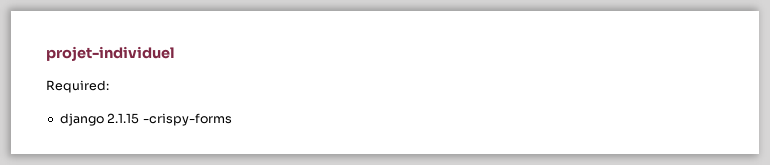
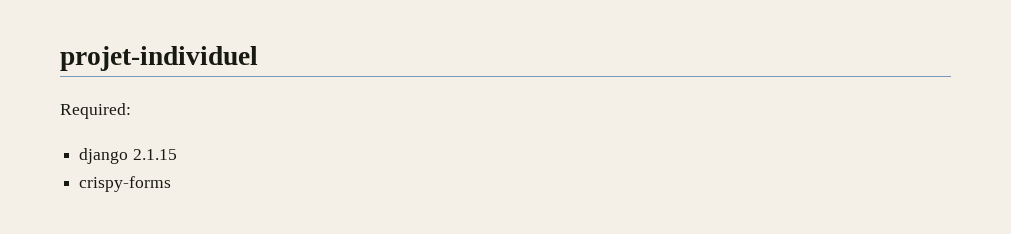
- django 2.1.15 -crispy-forms
+ django 2.1.15
+ crispy-forms

